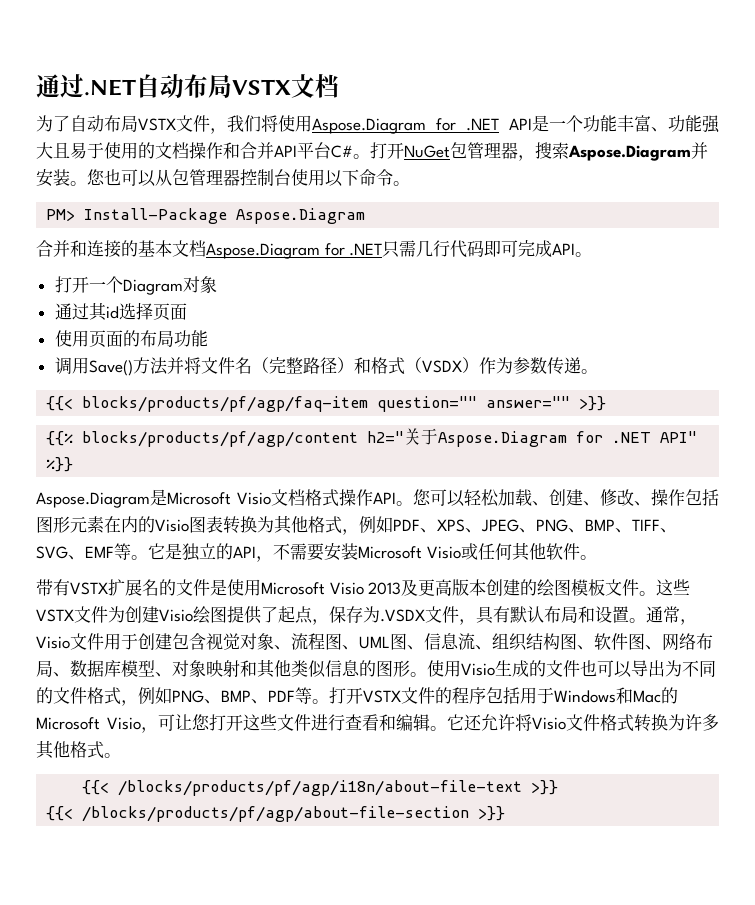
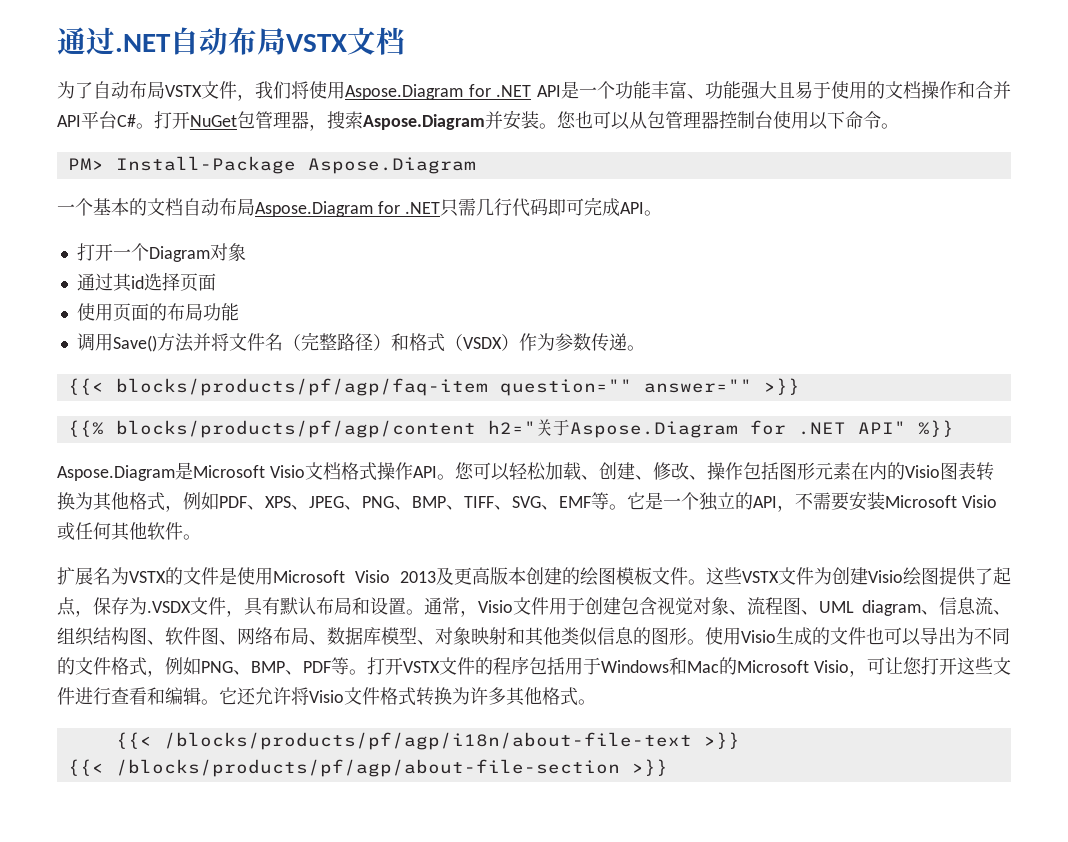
- 合并和连接的基本文档Aspose.Diagram for .NET只需几行代码即可完成API。
+ 一个基本的文档自动布局Aspose.Diagram for .NET只需几行代码即可完成API。
- 它是独立的API，不需要安装Microsoft Visio或任何其他软件。
+ 它是一个独立的API，不需要安装Microsoft Visio或任何其他软件。
- 带有VSTX扩展名的文件是使用Microsoft Visio 2013及更高版本创建的绘图模板文件。
+ 扩展名为VSTX的文件是使用Microsoft Visio 2013及更高版本创建的绘图模板文件。
- 通常，Visio文件用于创建包含视觉对象、流程图、UML图、信息流、组织结构图、软件图、网络布局、数据库模型、对象映射和其他类似信息的图形。
+ 通常，Visio文件用于创建包含视觉对象、流程图、UML diagram、信息流、组织结构图、软件图、网络布局、数据库模型、对象映射和其他类似信息的图形。

